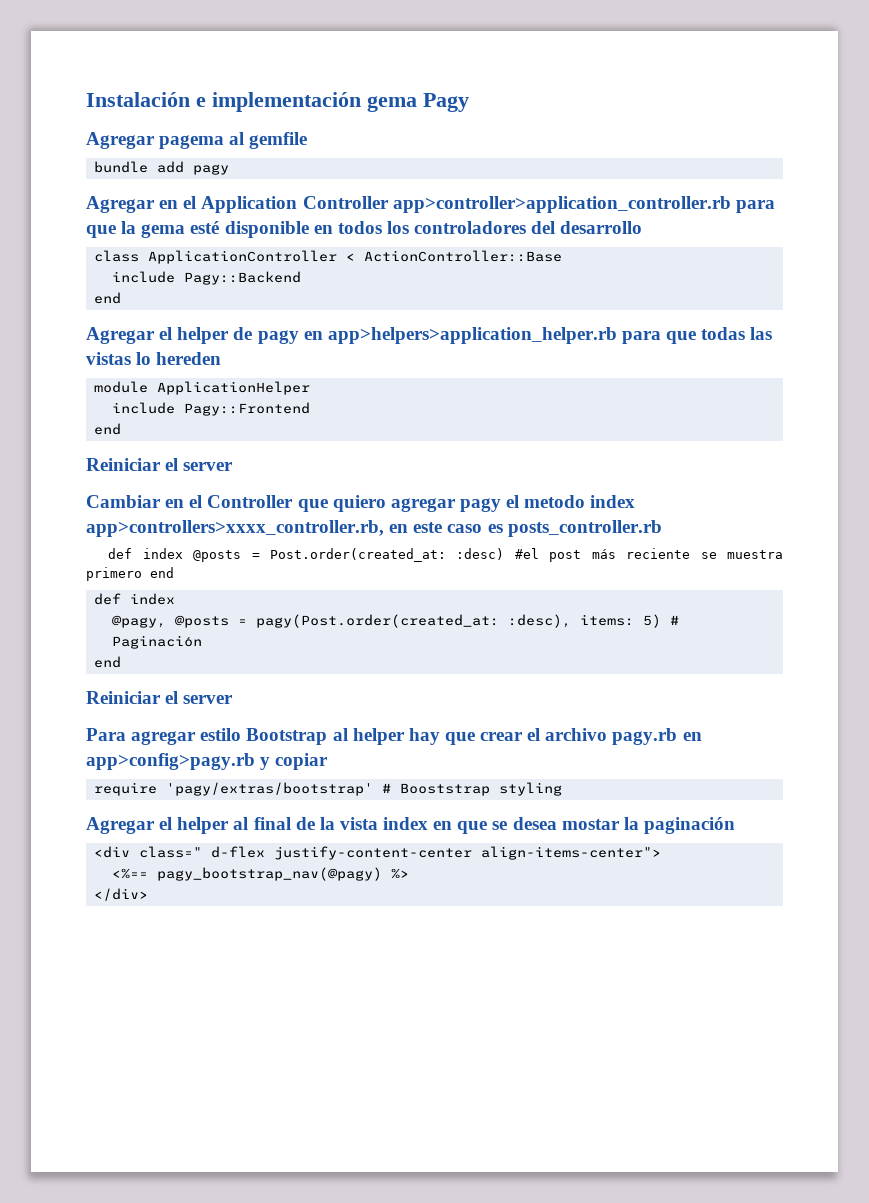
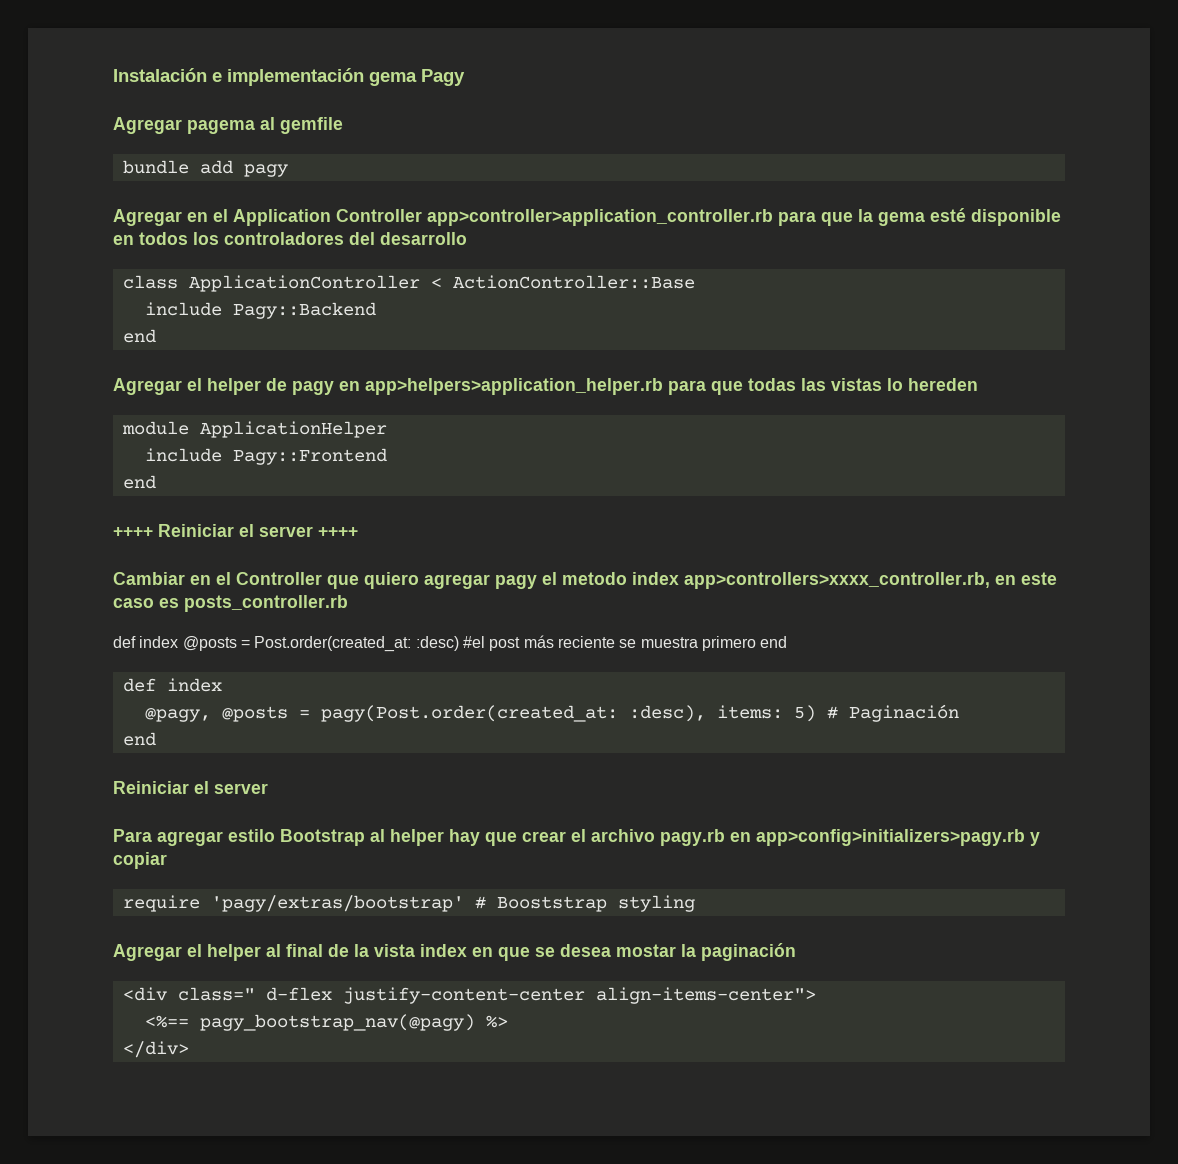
  include Pagy::Frontend
  end
- Reiniciar el server
+ ++++ Reiniciar el server ++++
- Para agregar estilo Bootstrap al helper hay que crear el archivo pagy.rb en app>config>pagy.rb y copiar
+ Para agregar estilo Bootstrap al helper hay que crear el archivo pagy.rb en app>config>initializers>pagy.rb y copiar

